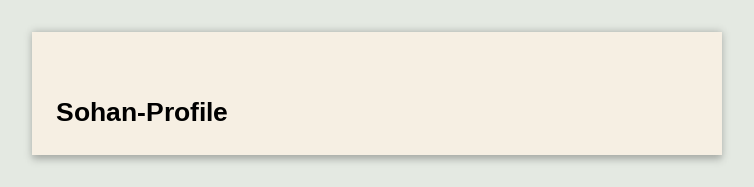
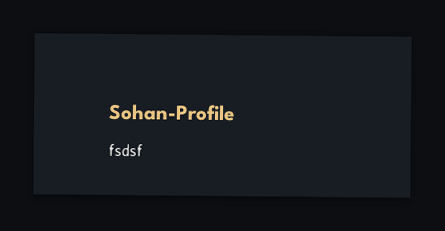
+ fsdsf

